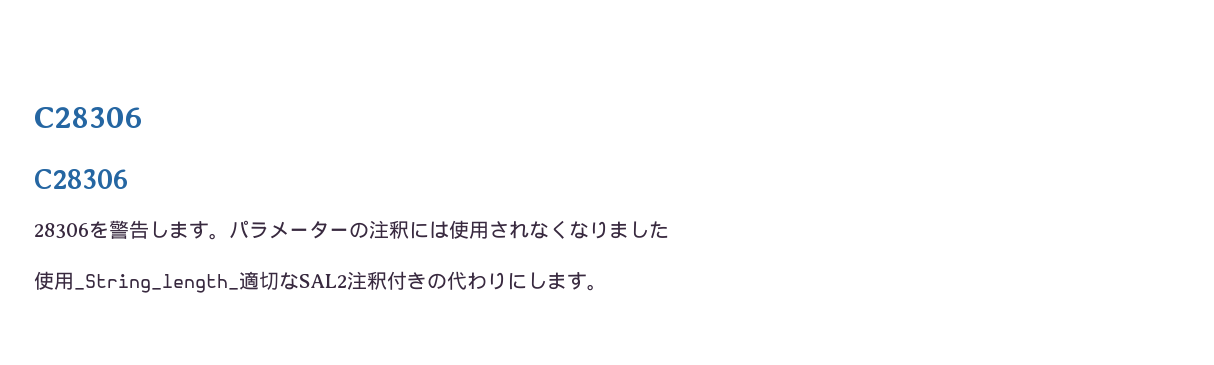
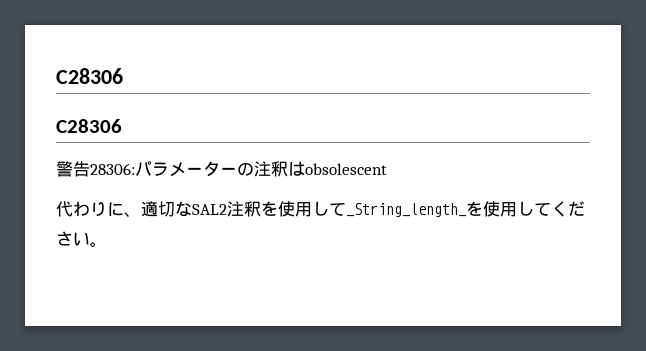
- 28306を警告します。パラメーターの注釈には使用されなくなりました
- 使用_String_length_適切なSAL2注釈付きの代わりにします。
+ 警告28306:パラメーターの注釈はobsolescent
+ 代わりに、適切なSAL2注釈を使用して_String_length_を使用してください。

